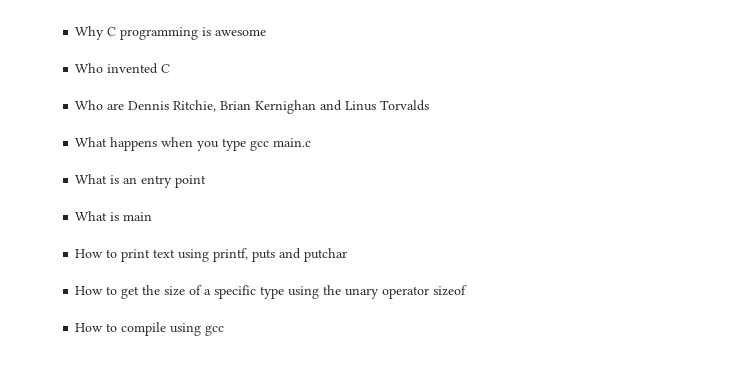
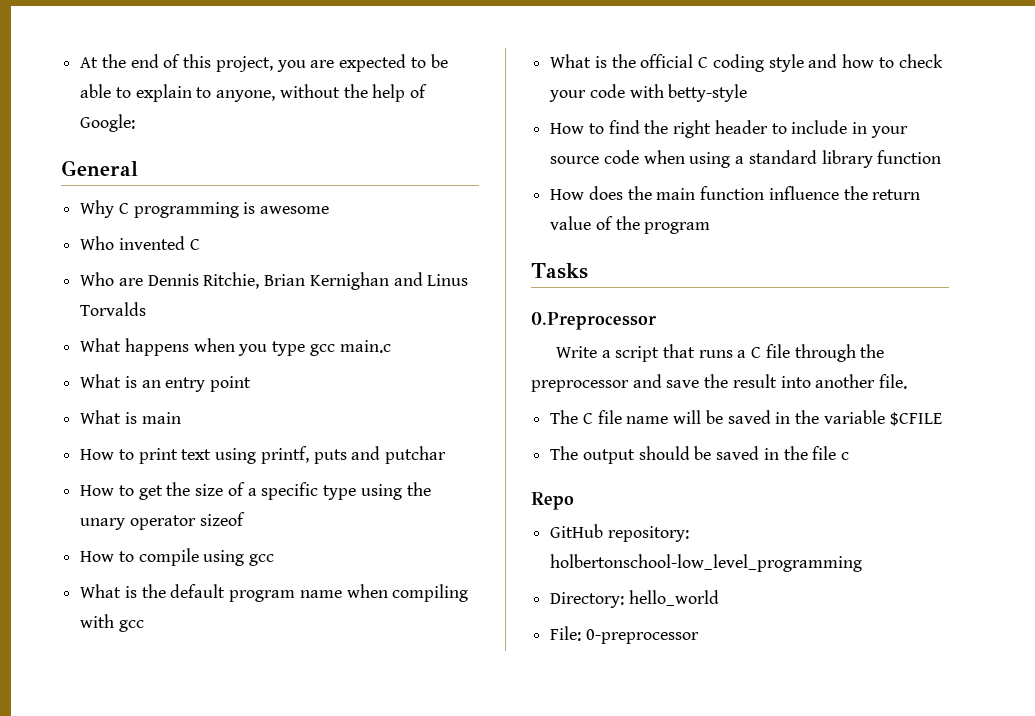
+ At the end of this project, you are expected to be able to explain to anyone, without the help of Google:
+ General
+ What is the default program name when compiling with gcc
+ What is the official C coding style and how to check your code with betty-style
+ How to find the right header to include in your source code when using a standard library function
+ How does the main function influence the return value of the program
+ Tasks
+ 0.Preprocessor
+ Write a script that runs a C file through the preprocessor and save the result into another file.
+ The C file name will be saved in the variable $CFILE
+ The output should be saved in the file c
+ Repo
+ GitHub repository: holbertonschool-low_level_programming
+ Directory: hello_world
+ File: 0-preprocessor

